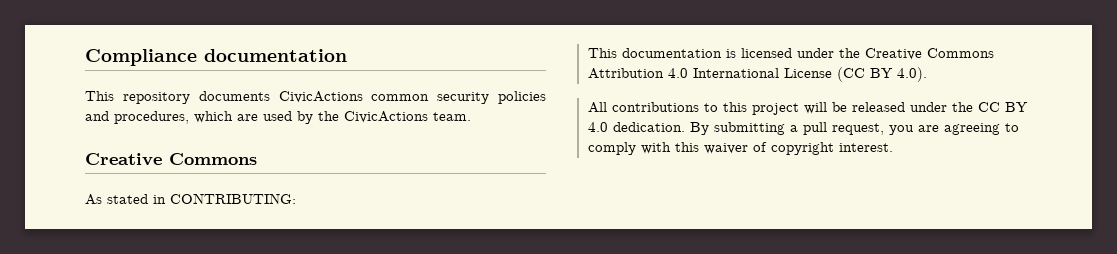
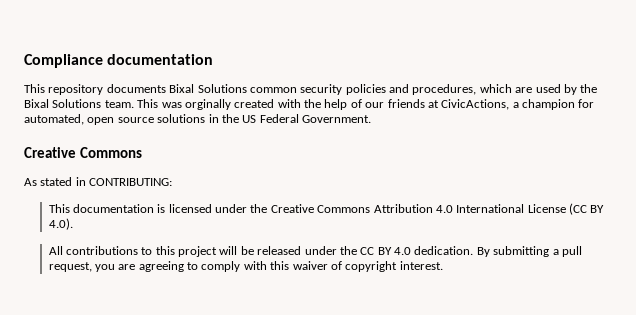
- This repository documents CivicActions common security policies and procedures, which are used by the CivicActions team.
+ This repository documents Bixal Solutions common security policies and procedures, which are used by the Bixal Solutions team. This was orginally created with the help of our friends at CivicActions, a champion for automated, open source solutions in the US Federal Government.

